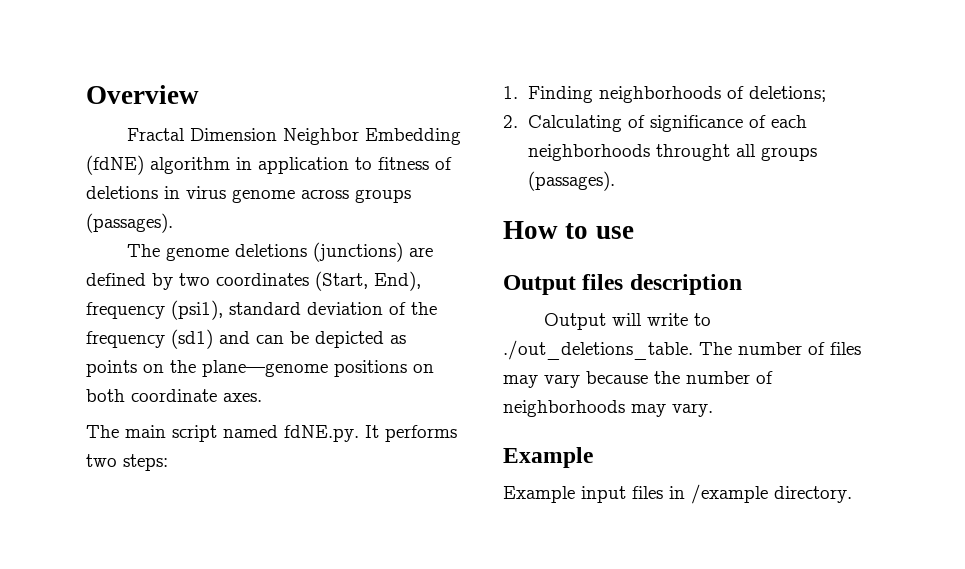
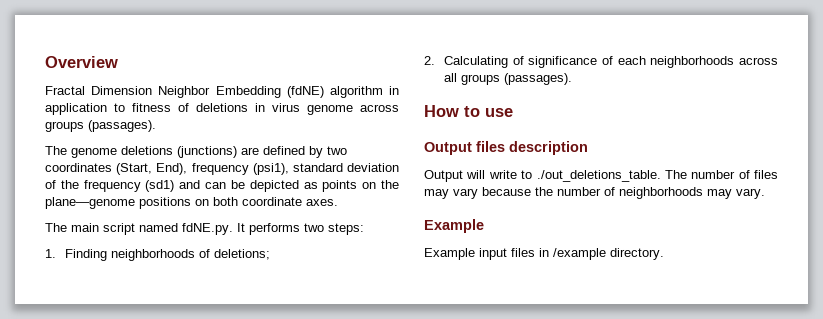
- 2. Calculating of significance of each neighborhoods throught all groups (passages).
+ 2. Calculating of significance of each neighborhoods across all groups (passages).

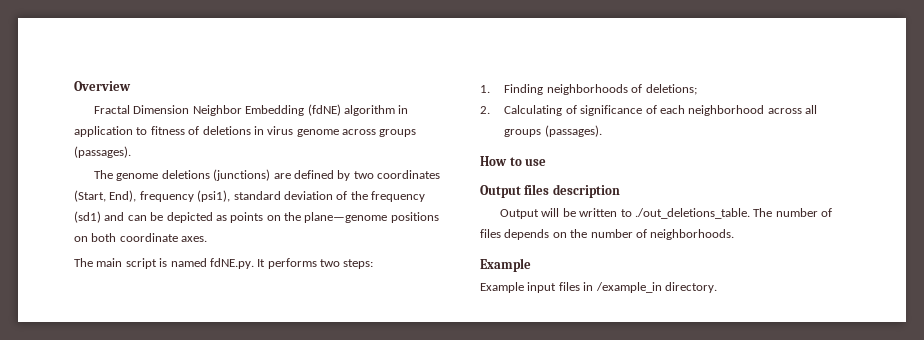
- The main script named fdNE.py. It performs two steps:
+ The main script is named fdNE.py. It performs two steps:
- 2. Calculating of significance of each neighborhoods across all groups (passages).
+ 2. Calculating of significance of each neighborhood across all groups (passages).
- Output will write to ./out_deletions_table. The number of files may vary because the number of neighborhoods may vary.
+ Output will be written to ./out_deletions_table. The number of files depends on the number of neighborhoods.
- Example input files in /example directory.
+ Example input files in /example_in directory.

